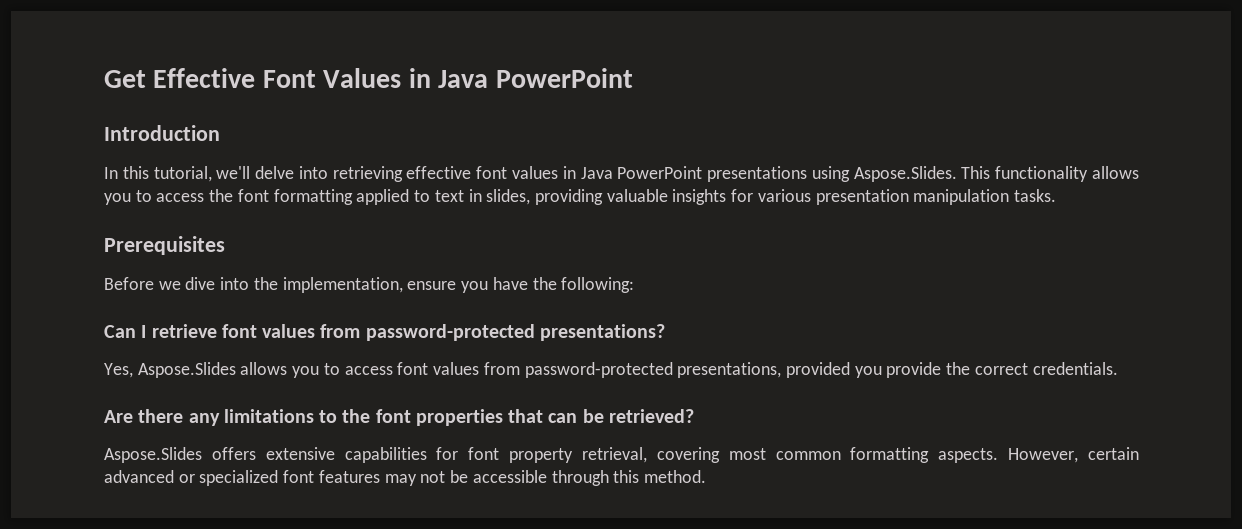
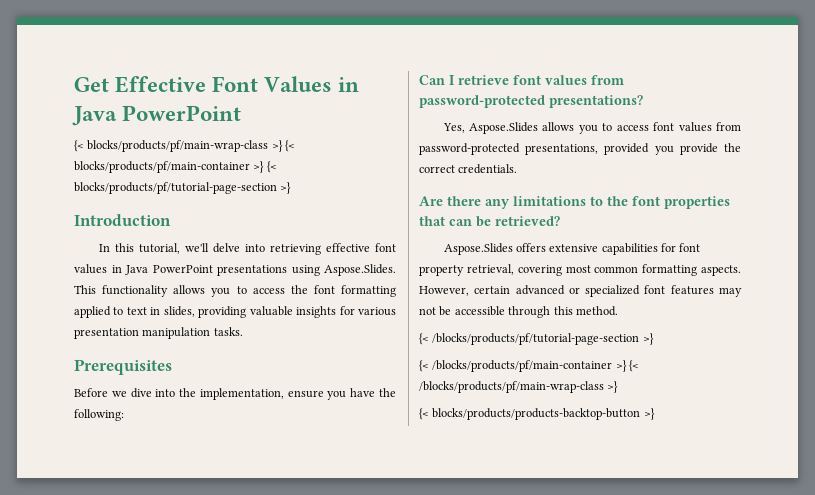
+ {< blocks/products/pf/main-wrap-class >} {< blocks/products/pf/main-container >} {< blocks/products/pf/tutorial-page-section >}
+ {< /blocks/products/pf/tutorial-page-section >}
+ {< /blocks/products/pf/main-container >} {< /blocks/products/pf/main-wrap-class >}
+ {< blocks/products/products-backtop-button >}

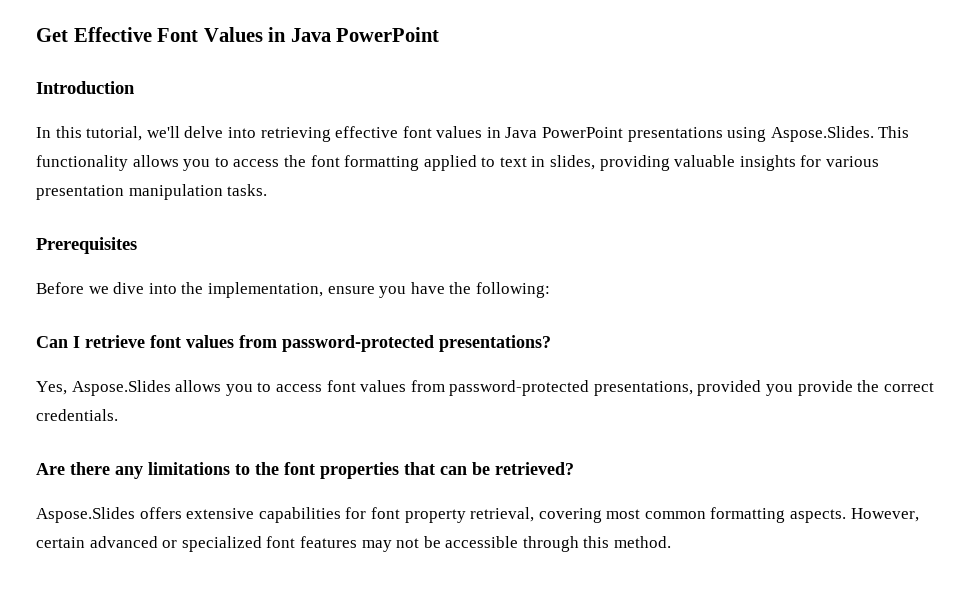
- {< blocks/products/pf/main-wrap-class >} {< blocks/products/pf/main-container >} {< blocks/products/pf/tutorial-page-section >}
- {< /blocks/products/pf/tutorial-page-section >}
- {< /blocks/products/pf/main-container >} {< /blocks/products/pf/main-wrap-class >}
- {< blocks/products/products-backtop-button >}

